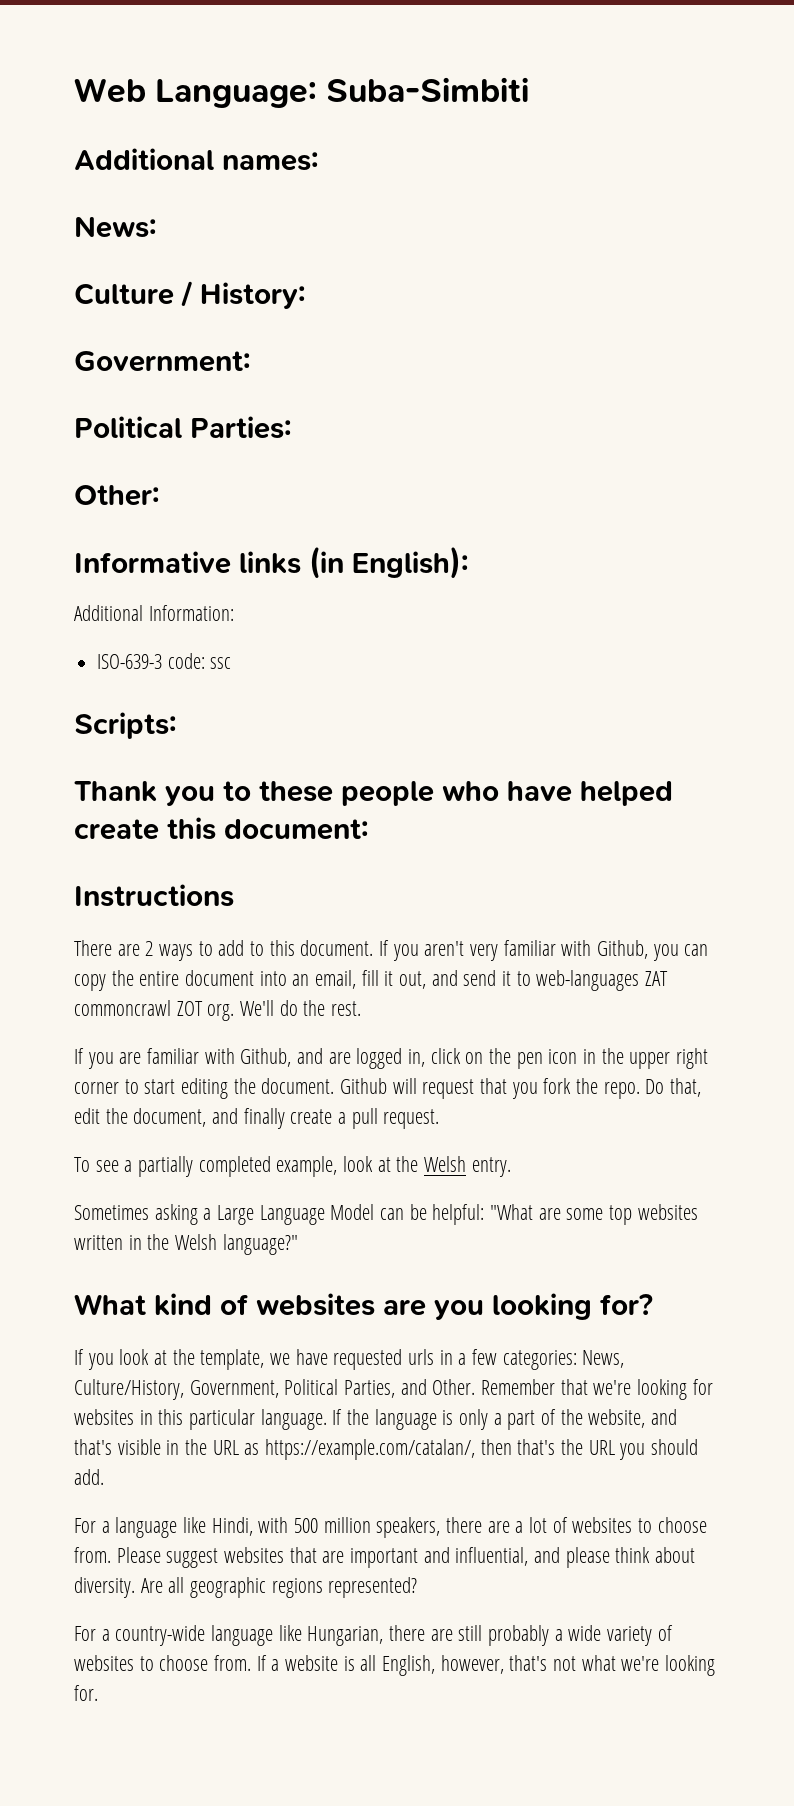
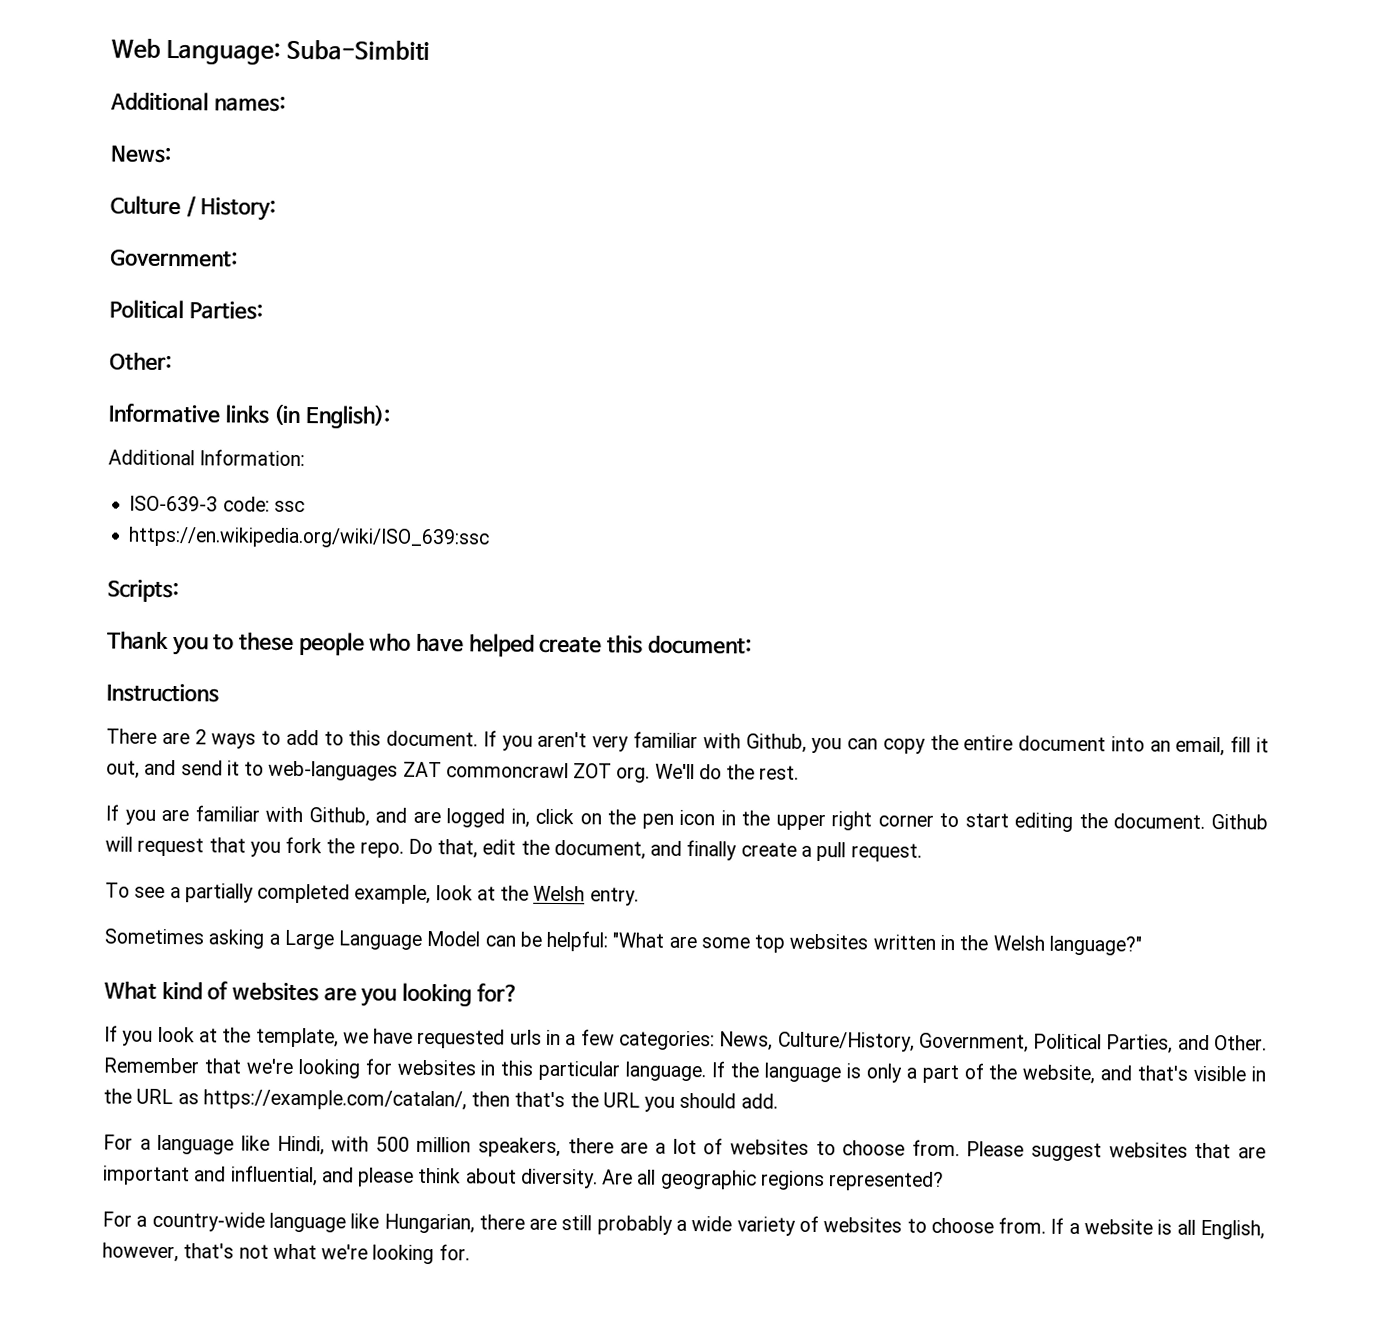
+ https://en.wikipedia.org/wiki/ISO_639:ssc

